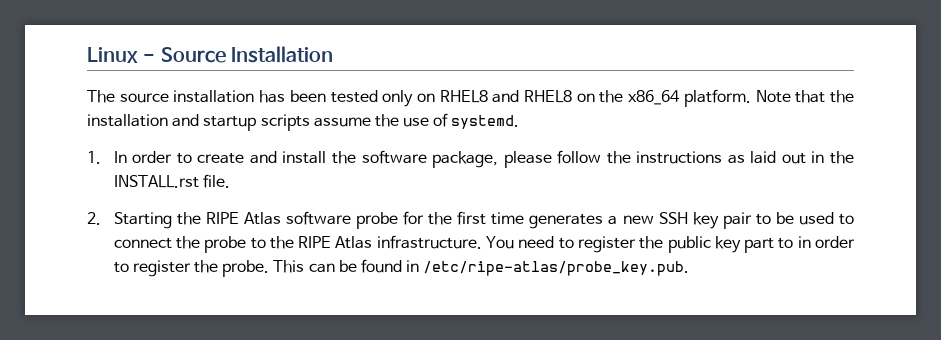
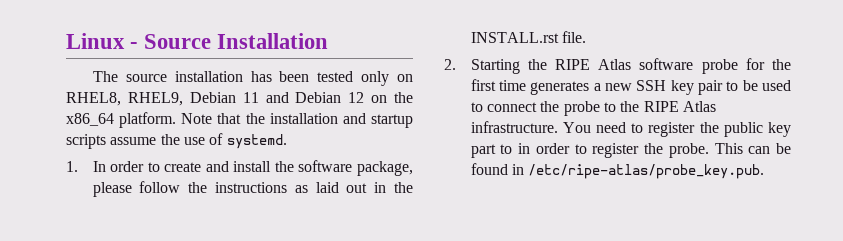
- The source installation has been tested only on RHEL8 and RHEL8 on the x86_64 platform.
+ The source installation has been tested only on RHEL8, RHEL9, Debian 11 and Debian 12 on the x86_64 platform.

